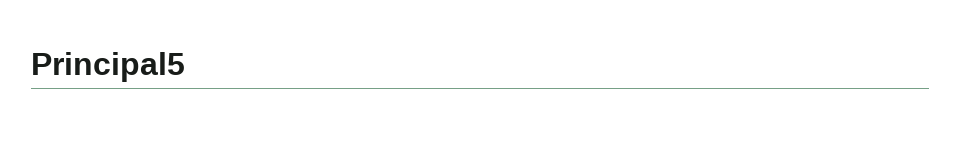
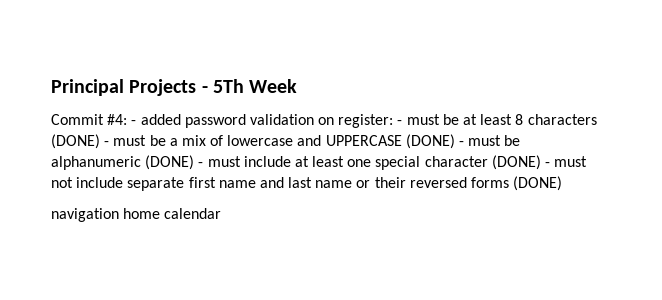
- Principal5
+ Principal Projects - 5Th Week
+ Commit #4: - added password validation on register: - must be at least 8 characters (DONE) - must be a mix of lowercase and UPPERCASE (DONE) - must be alphanumeric (DONE) - must include at least one special character (DONE) - must not include separate first name and last name or their reversed forms (DONE)
+ navigation home calendar

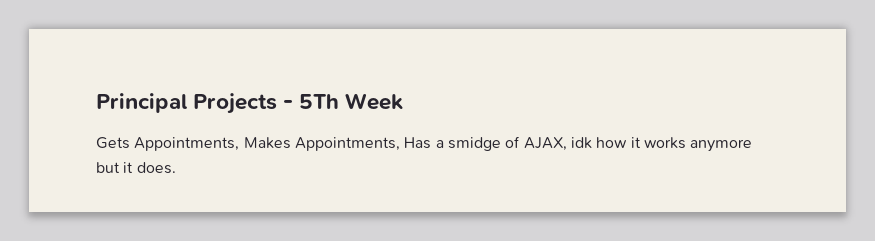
- Commit #4: - added password validation on register: - must be at least 8 characters (DONE) - must be a mix of lowercase and UPPERCASE (DONE) - must be alphanumeric (DONE) - must include at least one special character (DONE) - must not include separate first name and last name or their reversed forms (DONE)
- navigation home calendar
+ Gets Appointments, Makes Appointments, Has a smidge of AJAX, idk how it works anymore but it does.

